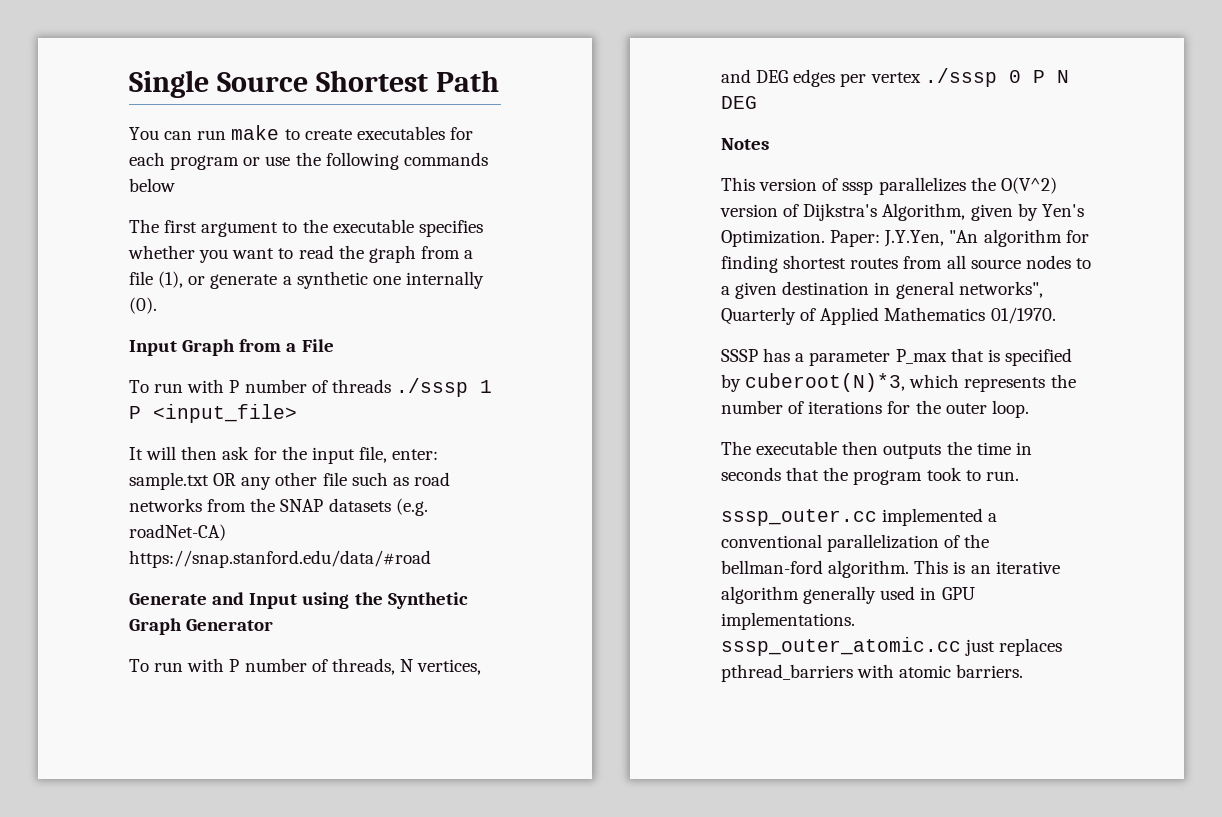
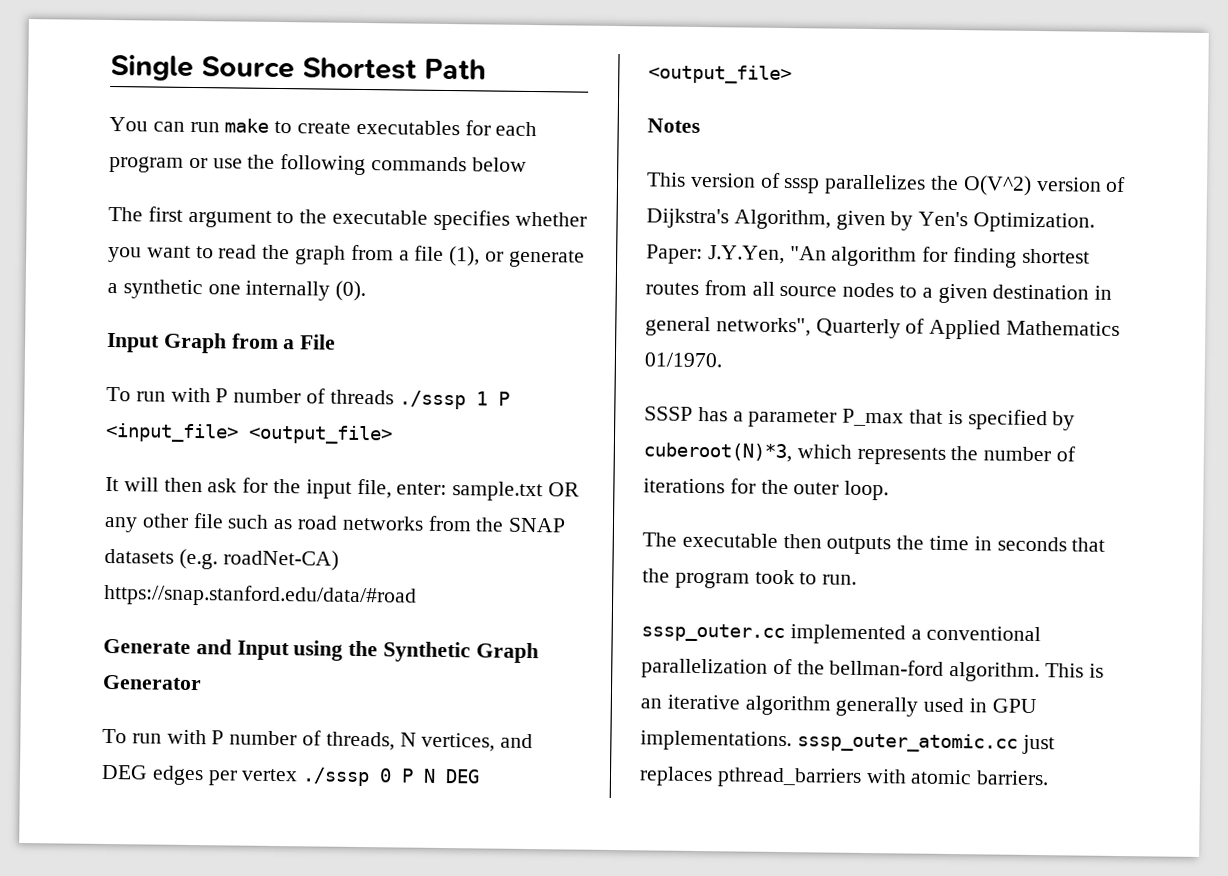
- To run with P number of threads ./sssp 1 P <input_file>
+ To run with P number of threads ./sssp 1 P <input_file> <output_file>
- To run with P number of threads, N vertices, and DEG edges per vertex ./sssp 0 P N DEG
+ To run with P number of threads, N vertices, and DEG edges per vertex ./sssp 0 P N DEG <output_file>

